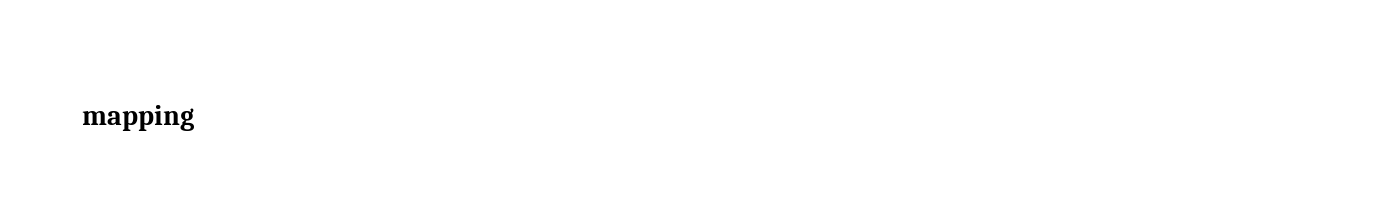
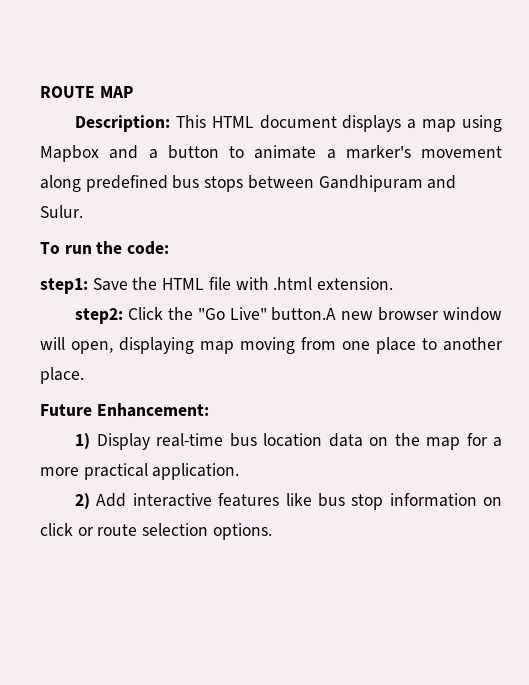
- mapping
+ ROUTE MAP
+ Description: This HTML document displays a map using Mapbox and a button to animate a marker's movement along predefined bus stops between Gandhipuram and Sulur.
+ To run the code:
+ step1: Save the HTML file with .html extension.
+ step2: Click the "Go Live" button.A new browser window will open, displaying map moving from one place to another place.
+ Future Enhancement:
+ 1) Display real-time bus location data on the map for a more practical application.
+ 2) Add interactive features like bus stop information on click or route selection options.

